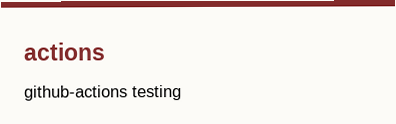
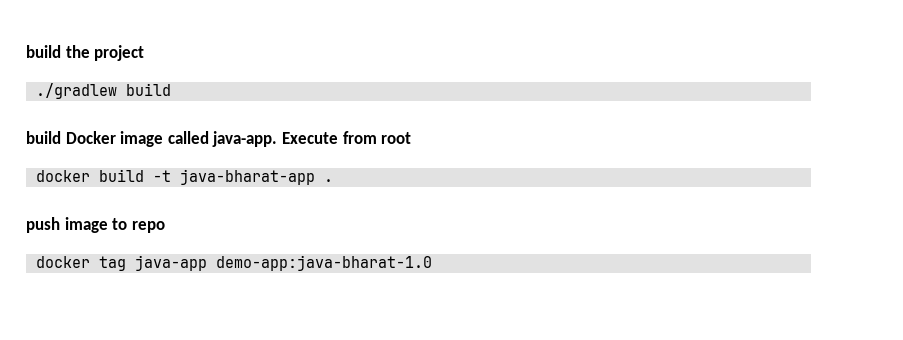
- actions
- github-actions testing
+ build the project
+ ./gradlew build
+ build Docker image called java-app. Execute from root
+ docker build -t java-bharat-app .
+ push image to repo
+ docker tag java-app demo-app:java-bharat-1.0

